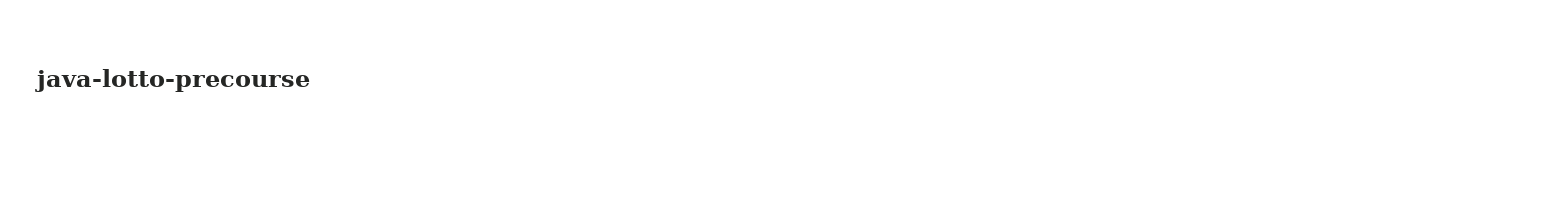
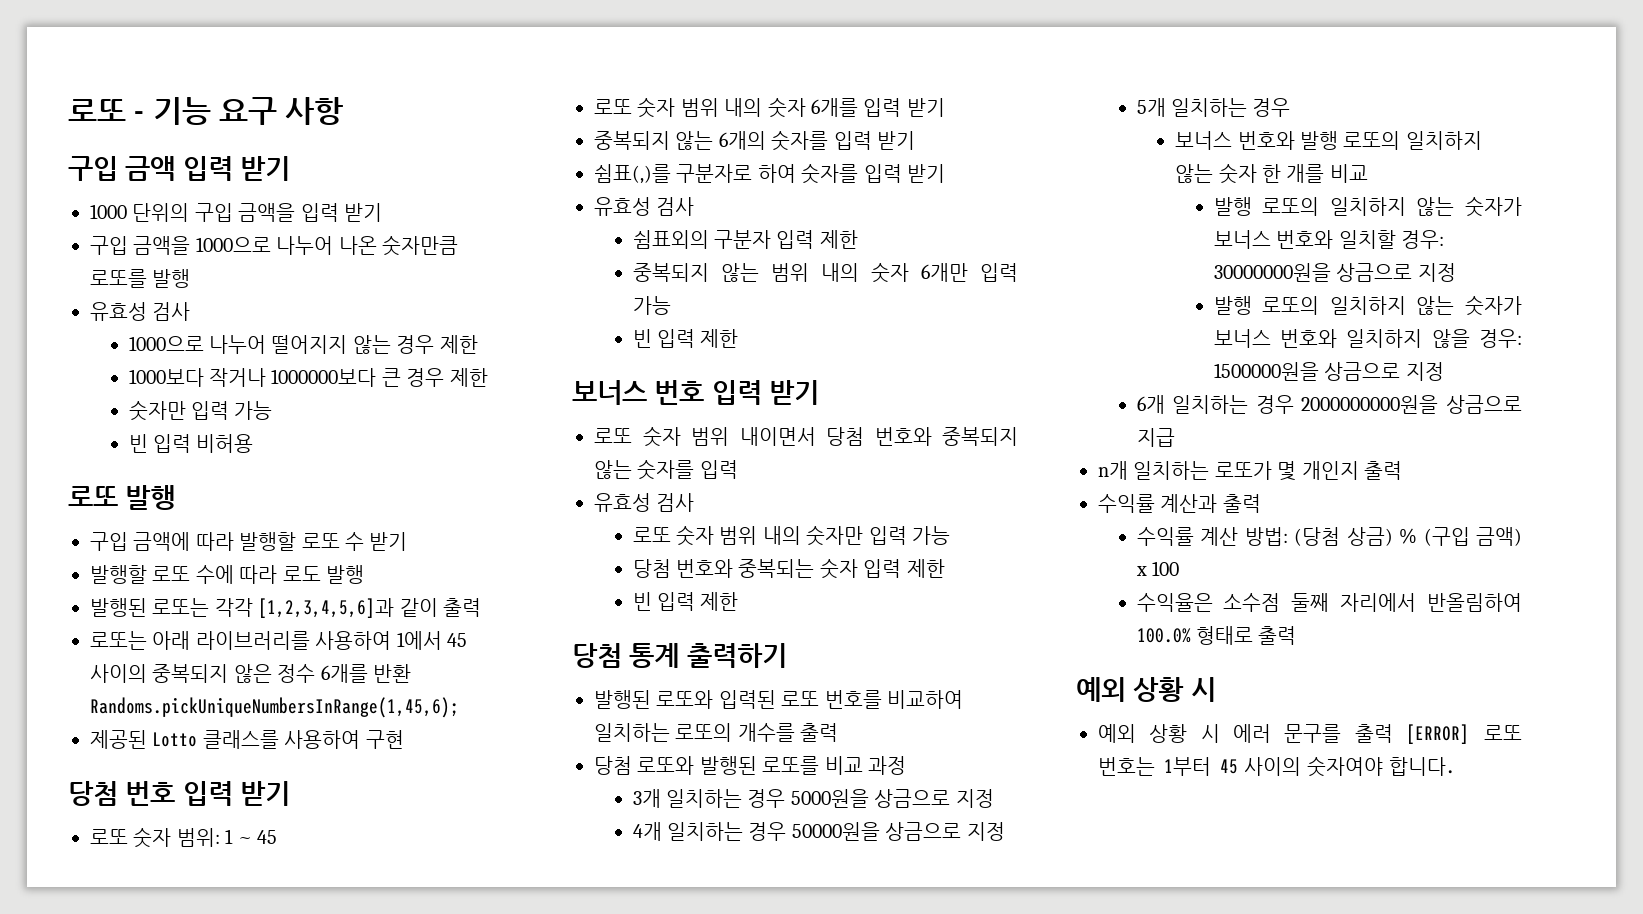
- java-lotto-precourse
+ 로또 - 기능 요구 사항
+ 구입 금액 입력 받기
+ 1000 단위의 구입 금액을 입력 받기
+ 구입 금액을 1000으로 나누어 나온 숫자만큼 로또를 발행
+ 유효성 검사
+ 1000으로 나누어 떨어지지 않는 경우 제한
+ 1000보다 작거나 1000000보다 큰 경우 제한
+ 숫자만 입력 가능
+ 빈 입력 비허용
+ 로또 발행
+ 구입 금액에 따라 발행할 로또 수 받기
+ 발행할 로또 수에 따라 로도 발행
+ 발행된 로또는 각각 [1,2,3,4,5,6]과 같이 출력
+ 로또는 아래 라이브러리를 사용하여 1에서 45 사이의 중복되지 않은 정수 6개를 반환 Randoms.pickUniqueNumbersInRange(1,45,6);
+ 제공된 Lotto 클래스를 사용하여 구현
+ 당첨 번호 입력 받기
+ 로또 숫자 범위: 1 ~ 45
+ 로또 숫자 범위 내의 숫자 6개를 입력 받기
+ 중복되지 않는 6개의 숫자를 입력 받기
+ 쉼표(,)를 구분자로 하여 숫자를 입력 받기
+ 유효성 검사
+ 쉼표외의 구분자 입력 제한
+ 중복되지 않는 범위 내의 숫자 6개만 입력 가능
+ 빈 입력 제한
+ 보너스 번호 입력 받기
+ 로또 숫자 범위 내이면서 당첨 번호와 중복되지 않는 숫자를 입력
+ 유효성 검사
+ 로또 숫자 범위 내의 숫자만 입력 가능
+ 당첨 번호와 중복되는 숫자 입력 제한
+ 빈 입력 제한
+ 당첨 통계 출력하기
+ 발행된 로또와 입력된 로또 번호를 비교하여 일치하는 로또의 개수를 출력
+ 당첨 로또와 발행된 로또를 비교 과정
+ 3개 일치하는 경우 5000원을 상금으로 지정
+ 4개 일치하는 경우 50000원을 상금으로 지정
+ 5개 일치하는 경우
+ 보너스 번호와 발행 로또의 일치하지 않는 숫자 한 개를 비교
+ 발행 로또의 일치하지 않는 숫자가 보너스 번호와 일치할 경우: 30000000원을 상금으로 지정
+ 발행 로또의 일치하지 않는 숫자가 보너스 번호와 일치하지 않을 경우: 1500000원을 상금으로 지정
+ 6개 일치하는 경우 2000000000원을 상금으로 지급
+ n개 일치하는 로또가 몇 개인지 출력
+ 수익률 계산과 출력
+ 수익률 계산 방법: (당첨 상금) % (구입 금액) x 100
+ 수익율은 소수점 둘째 자리에서 반올림하여 100.0% 형태로 출력
+ 예외 상황 시
+ 예외 상황 시 에러 문구를 출력 [ERROR] 로또 번호는 1부터 45 사이의 숫자여야 합니다.

